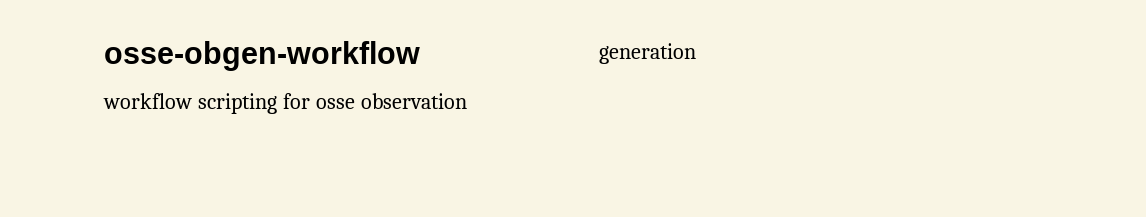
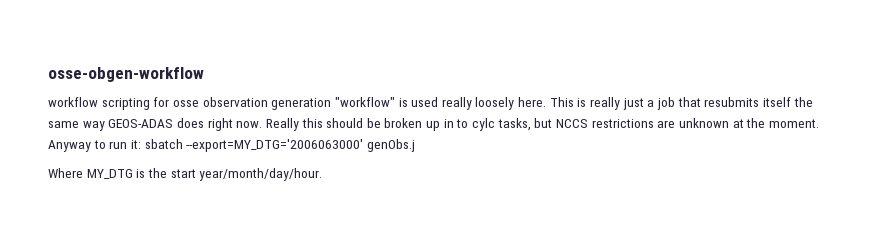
- workflow scripting for osse observation generation
+ workflow scripting for osse observation generation "workflow" is used really loosely here. This is really just a job that resubmits itself the same way GEOS-ADAS does right now. Really this should be broken up in to cylc tasks, but NCCS restrictions are unknown at the moment. Anyway to run it: sbatch --export=MY_DTG='2006063000' genObs.j
+ Where MY_DTG is the start year/month/day/hour.

